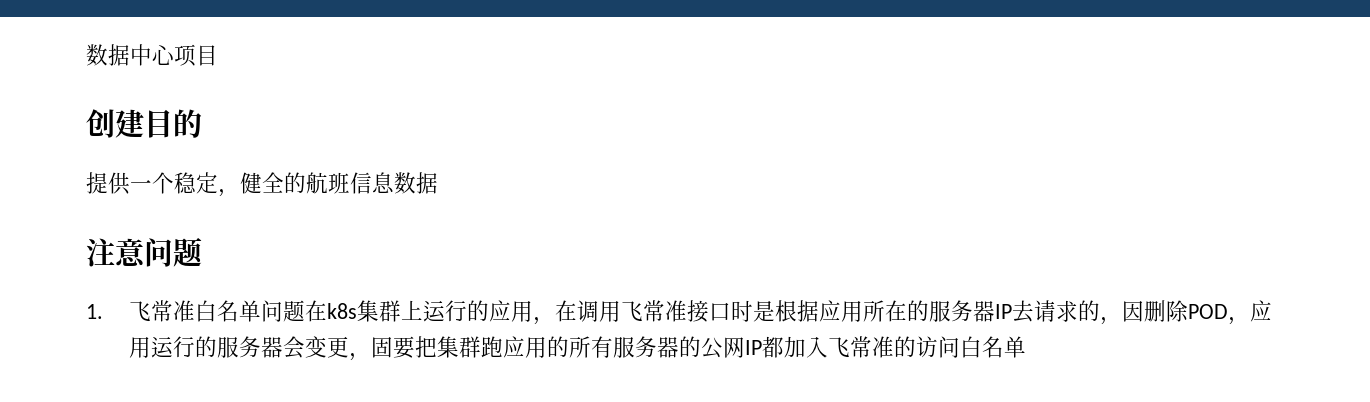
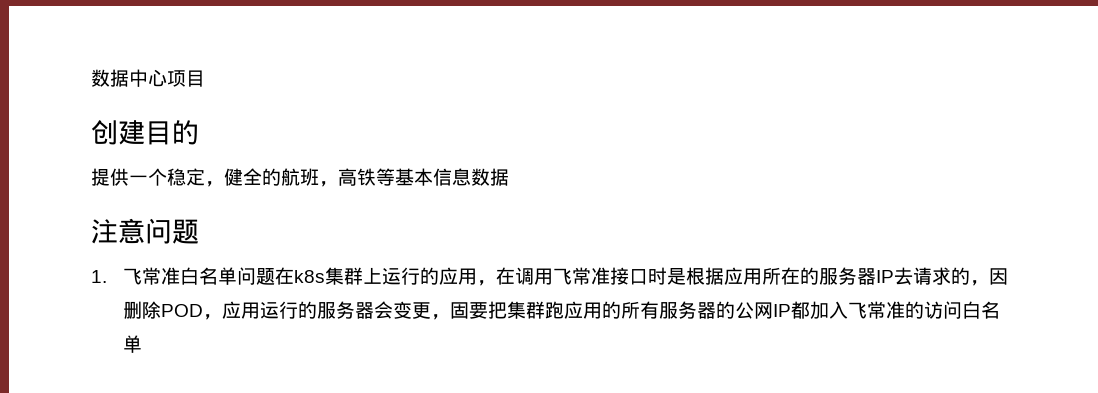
- 提供一个稳定，健全的航班信息数据
+ 提供一个稳定，健全的航班，高铁等基本信息数据

